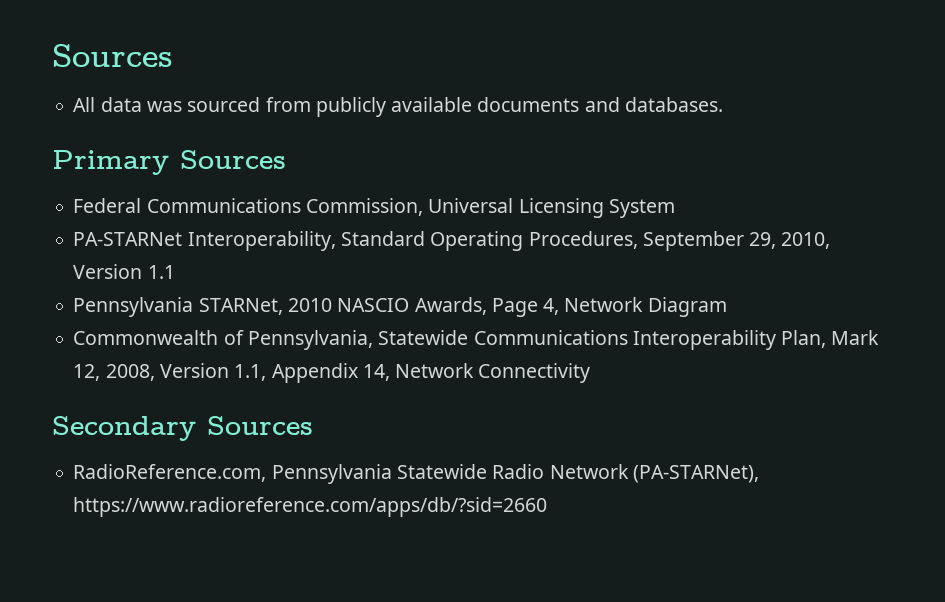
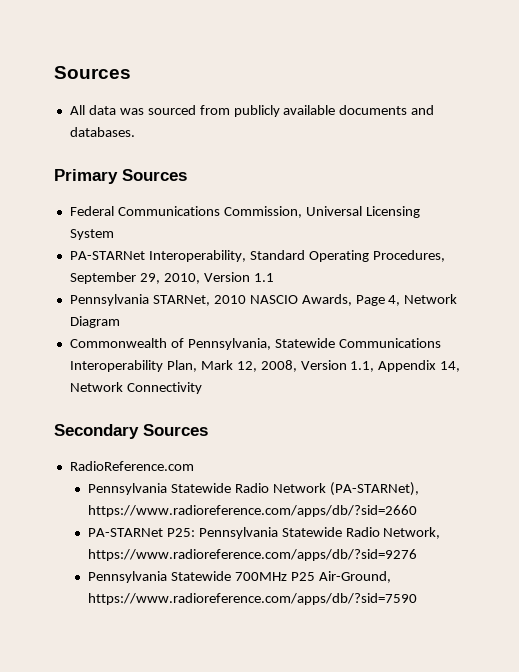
- RadioReference.com, Pennsylvania Statewide Radio Network (PA-STARNet), https://www.radioreference.com/apps/db/?sid=2660
+ RadioReference.com
+ Pennsylvania Statewide Radio Network (PA-STARNet), https://www.radioreference.com/apps/db/?sid=2660
+ PA-STARNet P25: Pennsylvania Statewide Radio Network, https://www.radioreference.com/apps/db/?sid=9276
+ Pennsylvania Statewide 700MHz P25 Air-Ground, https://www.radioreference.com/apps/db/?sid=7590

